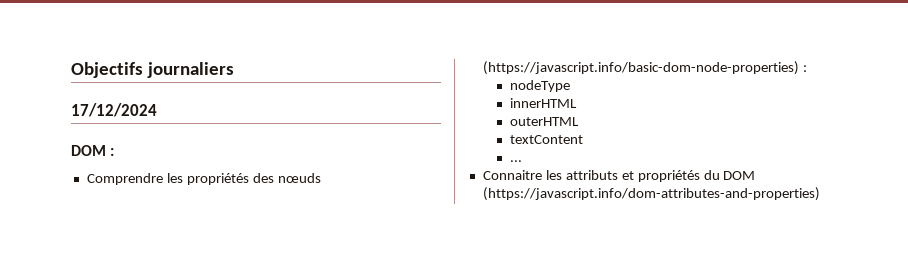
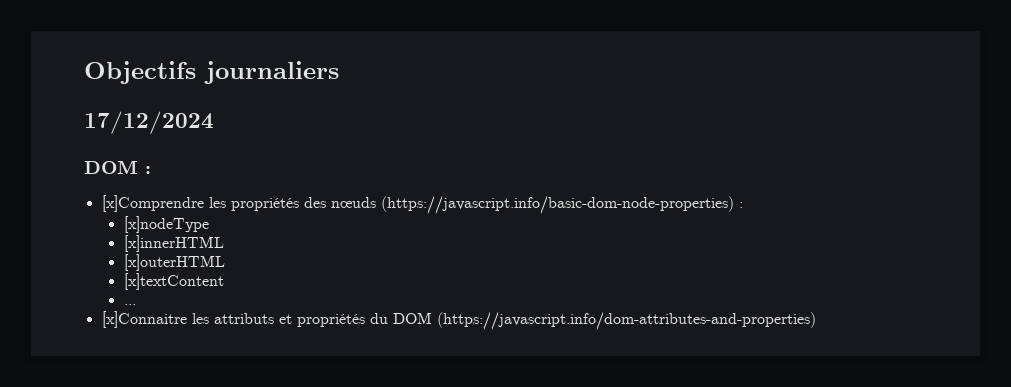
- Comprendre les propriétés des nœuds (https://javascript.info/basic-dom-node-properties) :
+ [x]Comprendre les propriétés des nœuds (https://javascript.info/basic-dom-node-properties) :
- nodeType
- innerHTML
- outerHTML
- textContent
+ [x]nodeType
+ [x]innerHTML
+ [x]outerHTML
+ [x]textContent
- Connaitre les attributs et propriétés du DOM (https://javascript.info/dom-attributes-and-properties)
+ [x]Connaitre les attributs et propriétés du DOM (https://javascript.info/dom-attributes-and-properties)

